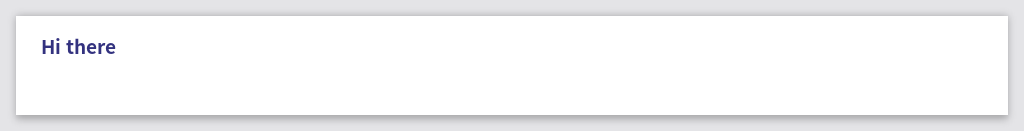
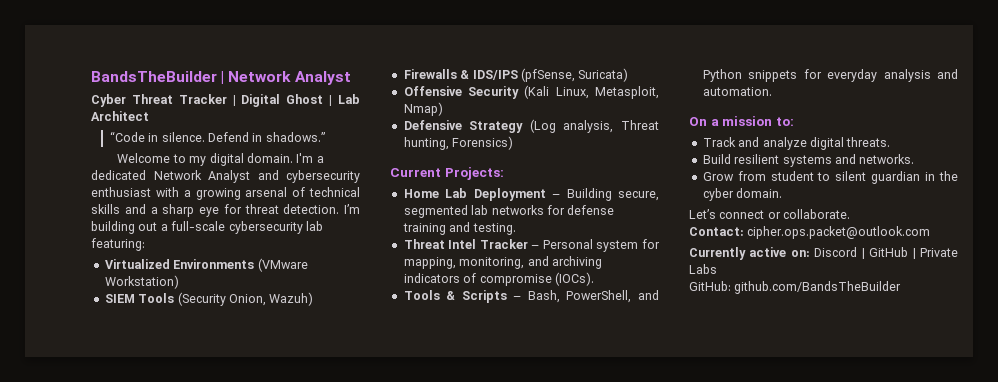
- Hi there
+ BandsTheBuilder | Network Analyst
+ Cyber Threat Tracker | Digital Ghost | Lab Architect
+ “Code in silence. Defend in shadows.”
+ Welcome to my digital domain. I'm a dedicated Network Analyst and cybersecurity enthusiast with a growing arsenal of technical skills and a sharp eye for threat detection. I’m building out a full-scale cybersecurity lab featuring:
+ Virtualized Environments (VMware Workstation)
+ SIEM Tools (Security Onion, Wazuh)
+ Firewalls & IDS/IPS (pfSense, Suricata)
+ Offensive Security (Kali Linux, Metasploit, Nmap)
+ Defensive Strategy (Log analysis, Threat hunting, Forensics)
+ Current Projects:
+ Home Lab Deployment – Building secure, segmented lab networks for defense training and testing.
+ Threat Intel Tracker – Personal system for mapping, monitoring, and archiving indicators of compromise (IOCs).
+ Tools & Scripts – Bash, PowerShell, and Python snippets for everyday analysis and automation.
+ On a mission to:
+ Track and analyze digital threats.
+ Build resilient systems and networks.
+ Grow from student to silent guardian in the cyber domain.
+ Let’s connect or collaborate.
+ Contact: cipher.ops.packet@outlook.com
+ Currently active on: Discord | GitHub | Private Labs
+ GitHub: github.com/BandsTheBuilder

